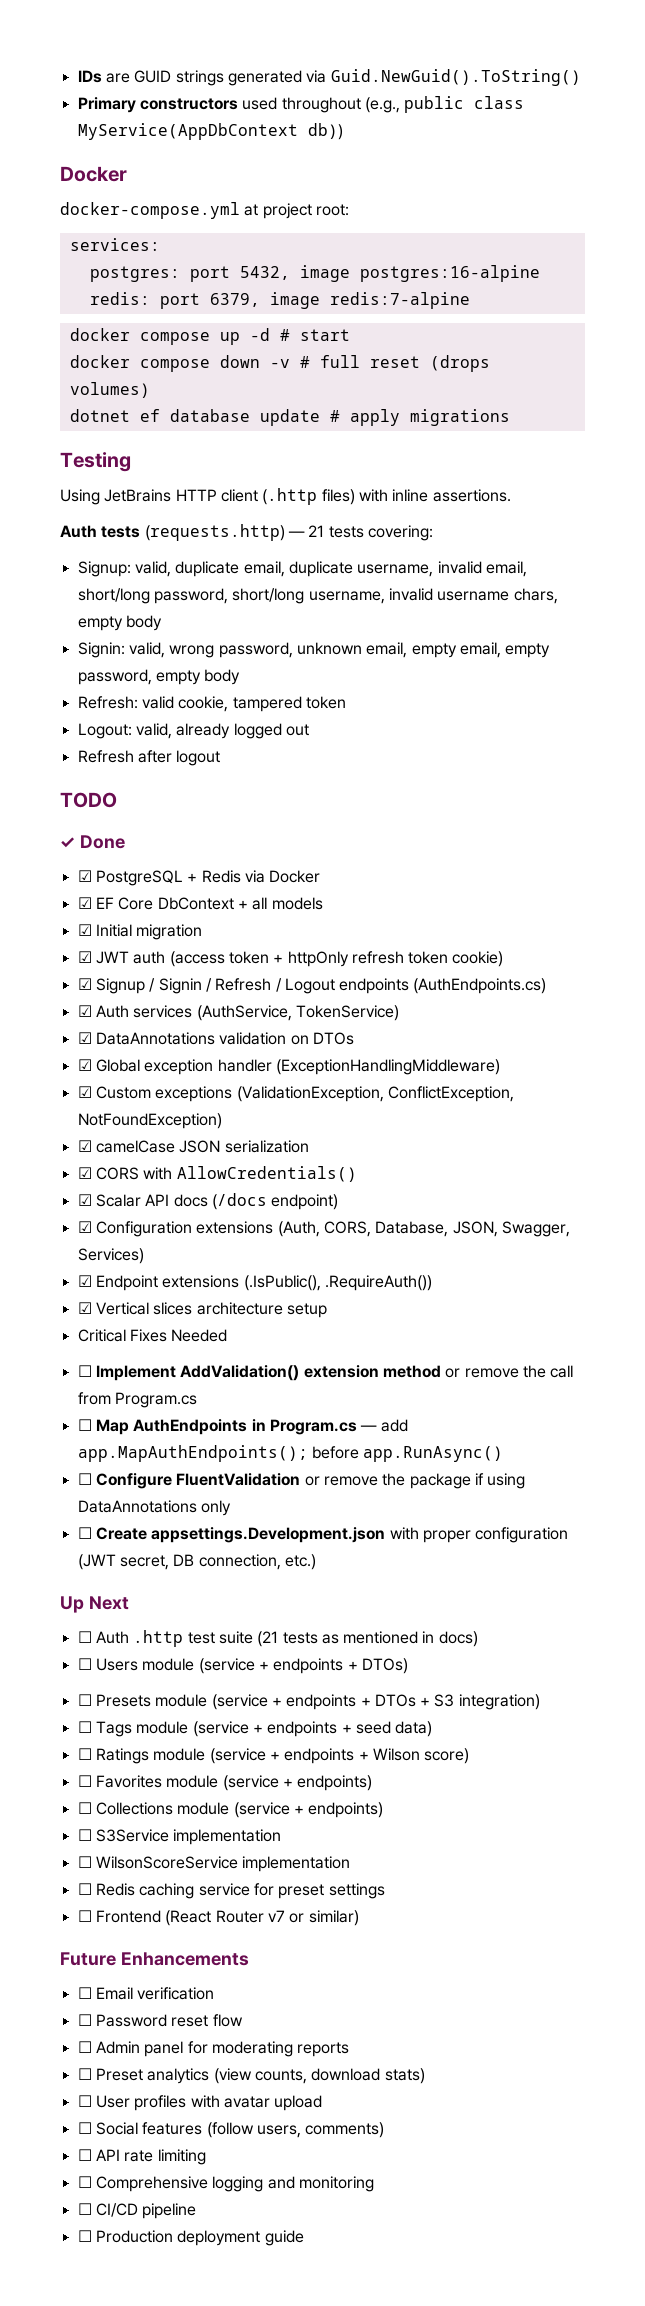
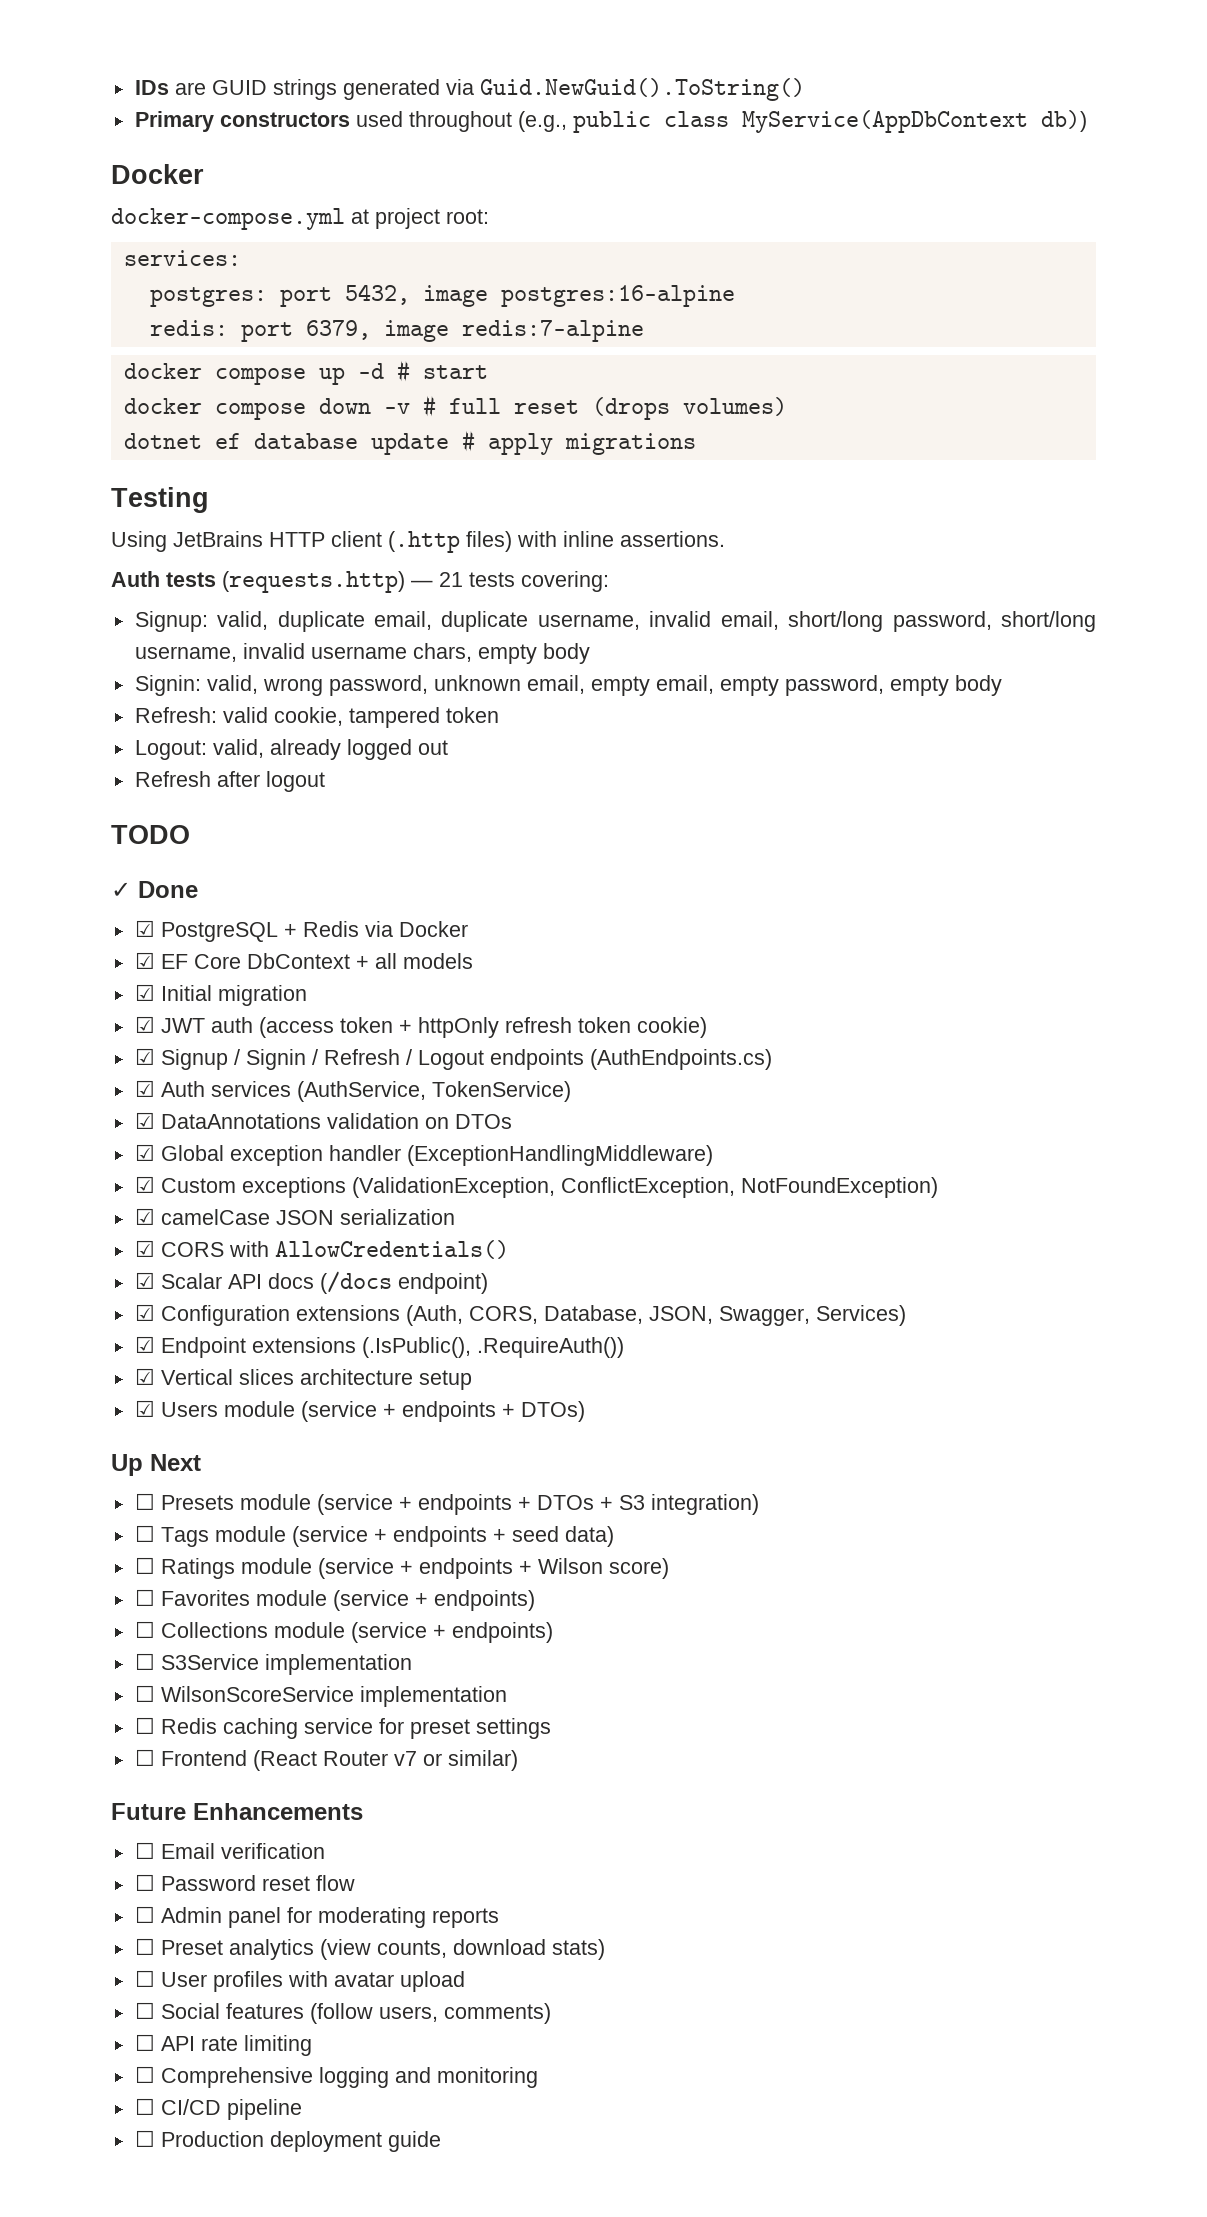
- Critical Fixes Needed
- ☐ Implement AddValidation() extension method or remove the call from Program.cs
- ☐ Map AuthEndpoints in Program.cs — add app.MapAuthEndpoints(); before app.RunAsync()
- ☐ Configure FluentValidation or remove the package if using DataAnnotations only
- ☐ Create appsettings.Development.json with proper configuration (JWT secret, DB connection, etc.)
- Up Next
- ☐ Auth .http test suite (21 tests as mentioned in docs)
- ☐ Users module (service + endpoints + DTOs)
+ ☑ Users module (service + endpoints + DTOs)
+ Up Next

